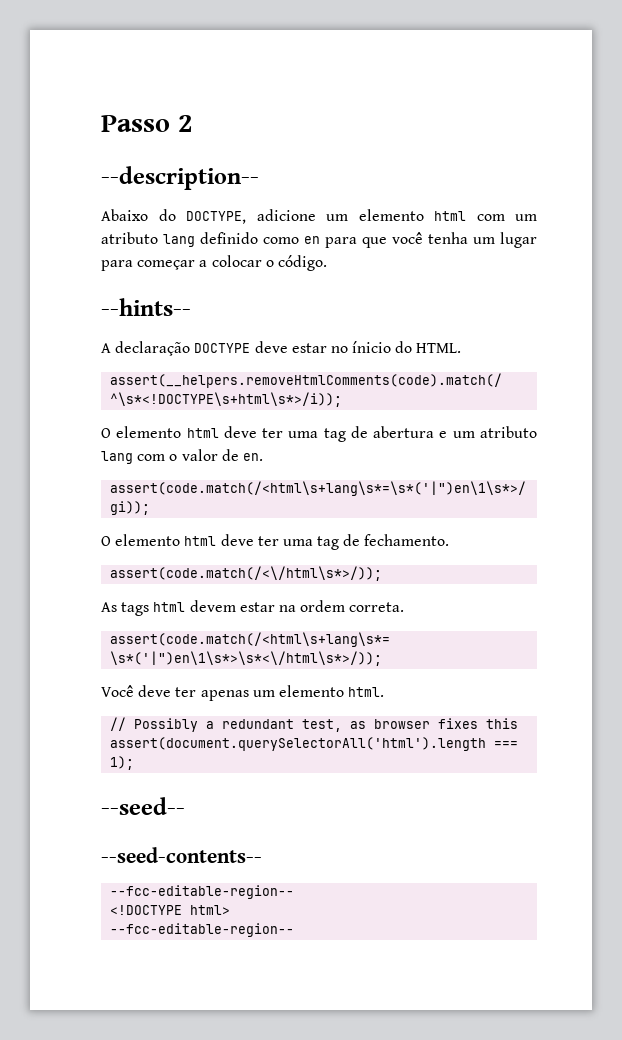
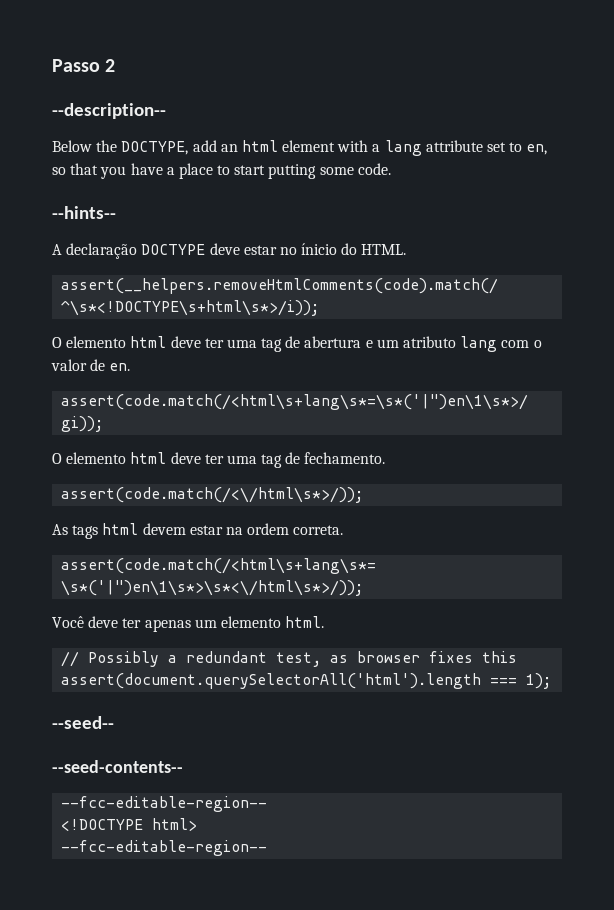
- Abaixo do DOCTYPE, adicione um elemento html com um atributo lang definido como en para que você tenha um lugar para começar a colocar o código.
+ Below the DOCTYPE, add an html element with a lang attribute set to en, so that you have a place to start putting some code.

